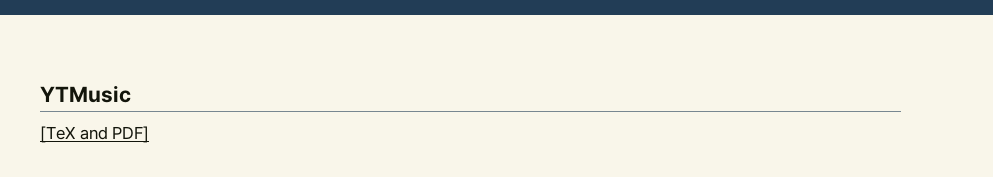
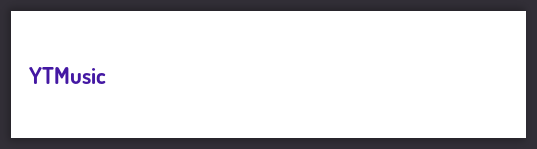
- [TeX and PDF]

